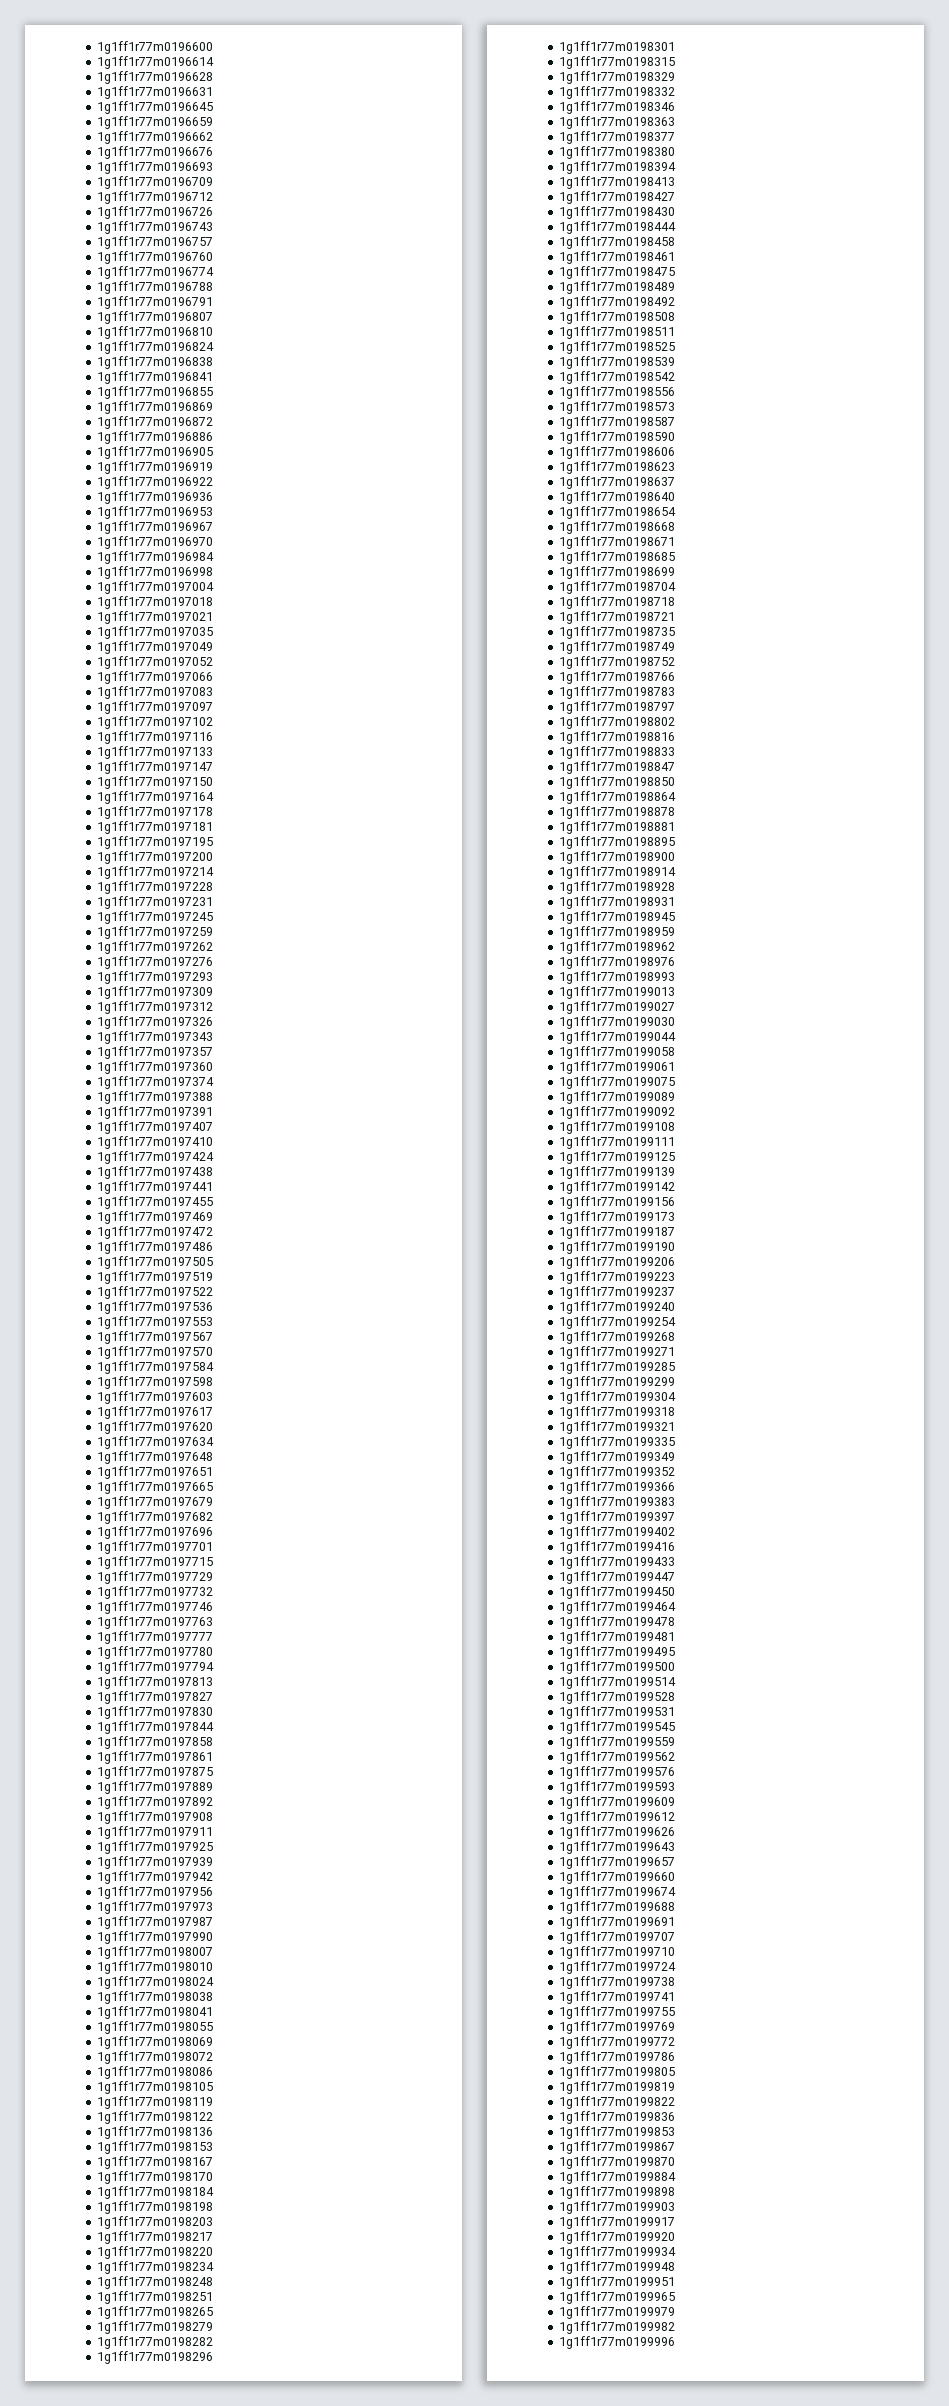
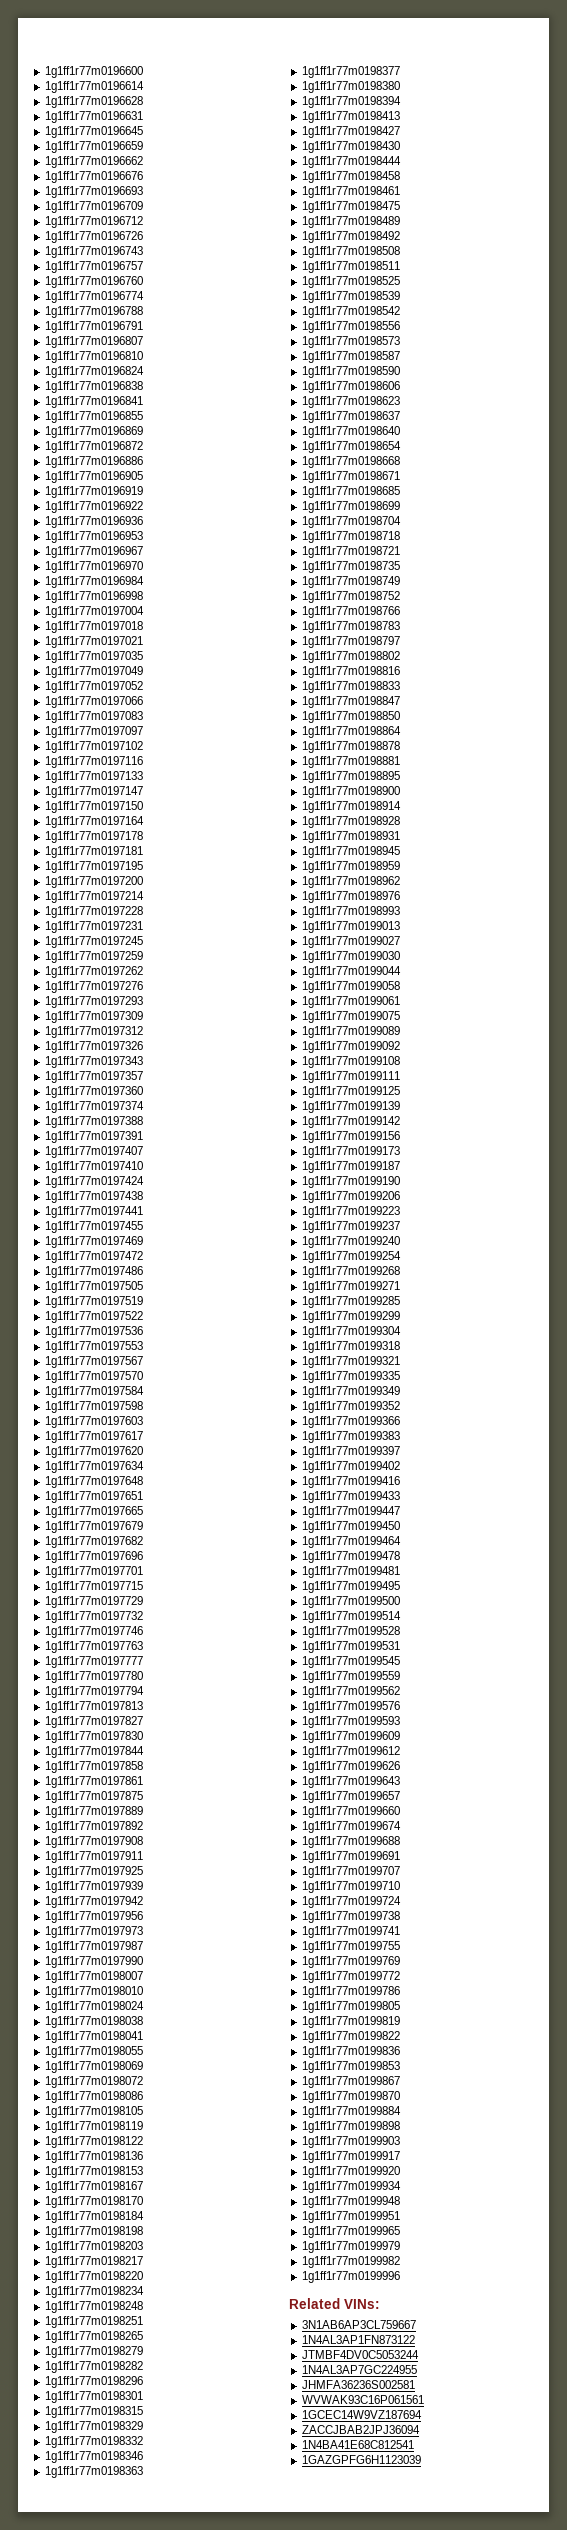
+ Related VINs:
+ 3N1AB6AP3CL759667
+ 1N4AL3AP1FN873122
+ JTMBF4DV0C5053244
+ 1N4AL3AP7GC224955
+ JHMFA36236S002581
+ WVWAK93C16P061561
+ 1GCEC14W9VZ187694
+ ZACCJBAB2JPJ36094
+ 1N4BA41E68C812541
+ 1GAZGPFG6H1123039

